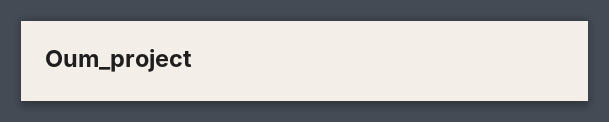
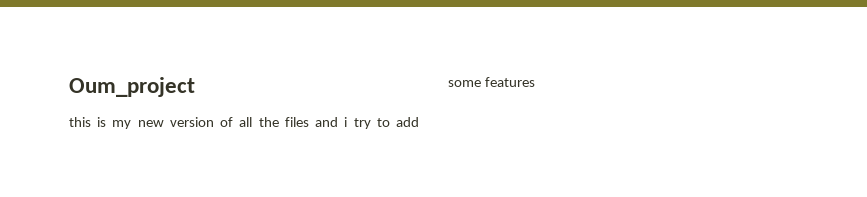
+ this is my new version of all the files and i try to add some features

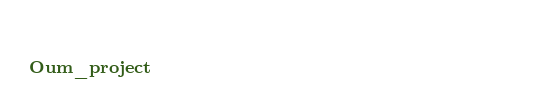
- this is my new version of all the files and i try to add some features

